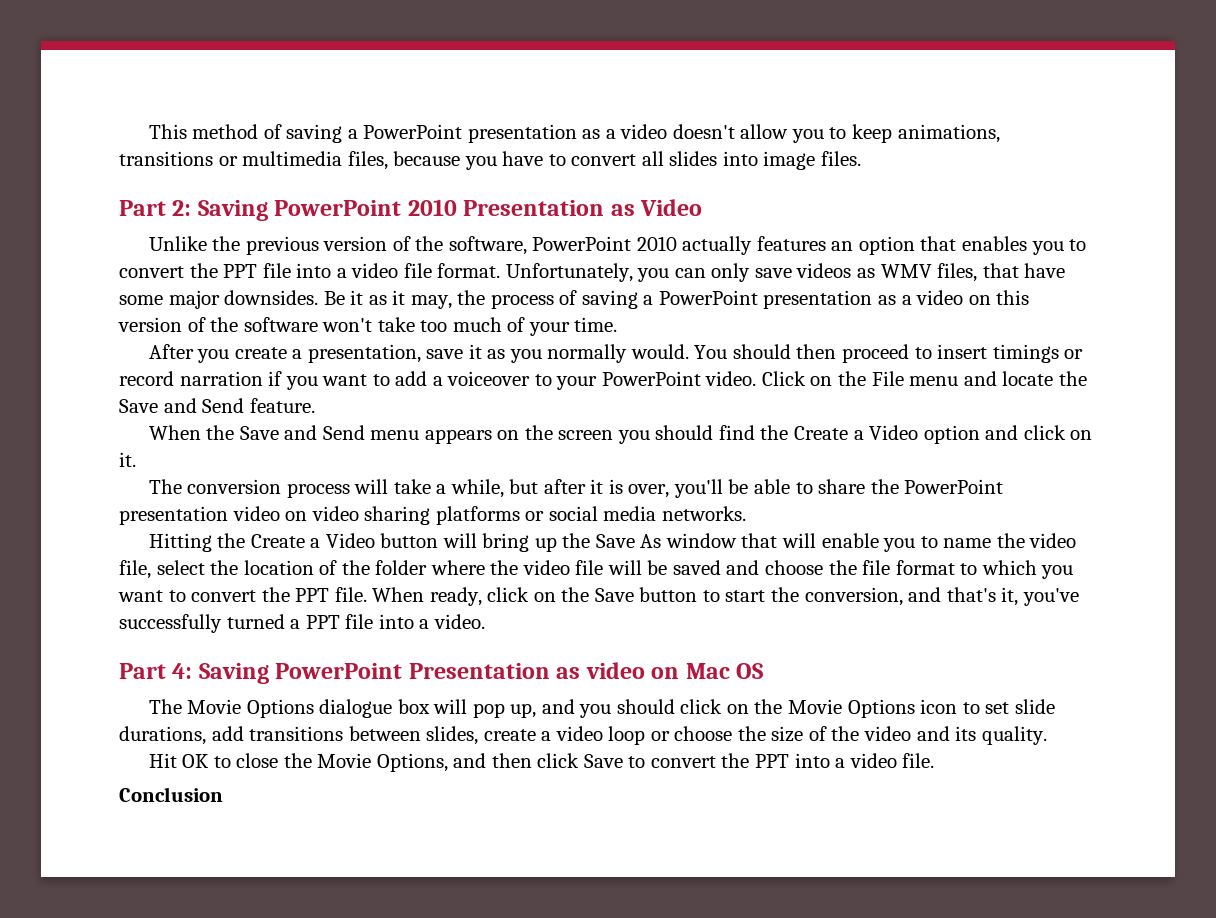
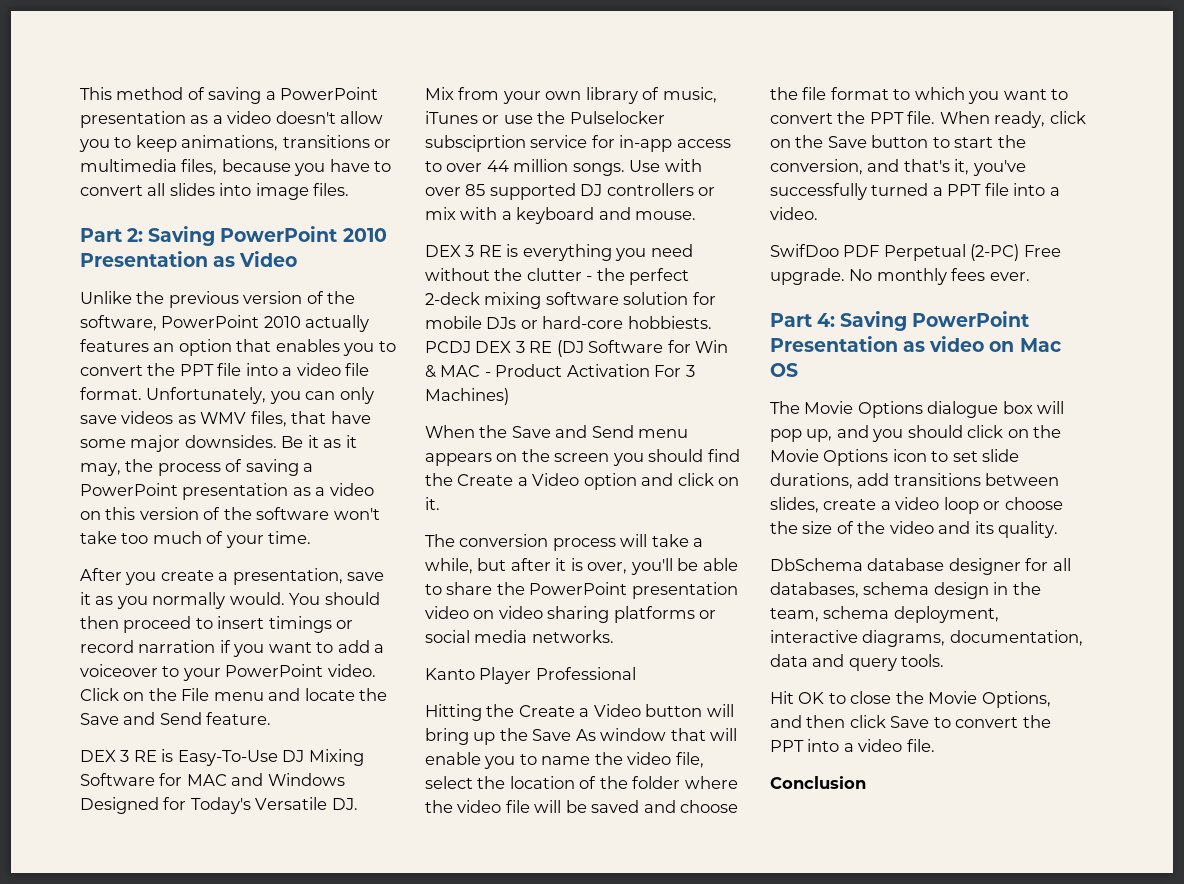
+ DEX 3 RE is Easy-To-Use DJ Mixing Software for MAC and Windows Designed for Today's Versatile DJ.
+ Mix from your own library of music, iTunes or use the Pulselocker subsciprtion service for in-app access to over 44 million songs. Use with over 85 supported DJ controllers or mix with a keyboard and mouse.
+ DEX 3 RE is everything you need without the clutter - the perfect 2-deck mixing software solution for mobile DJs or hard-core hobbiests. PCDJ DEX 3 RE (DJ Software for Win & MAC - Product Activation For 3 Machines)
+ Kanto Player Professional
+ SwifDoo PDF Perpetual (2-PC) Free upgrade. No monthly fees ever.
+ DbSchema database designer for all databases, schema design in the team, schema deployment, interactive diagrams, documentation, data and query tools.

